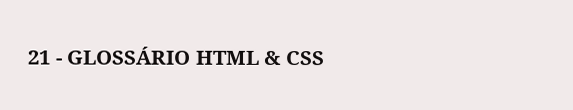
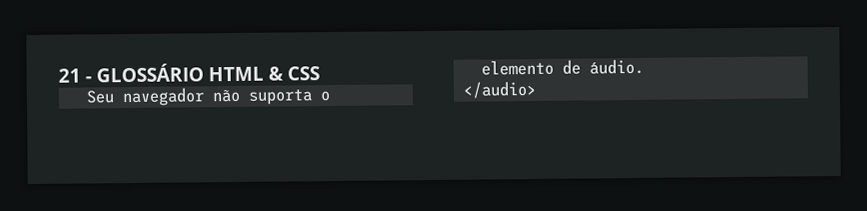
+ Seu navegador não suporta o elemento de áudio.
+ </audio>

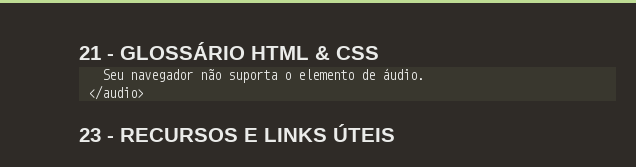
+ 23 - RECURSOS E LINKS ÚTEIS

